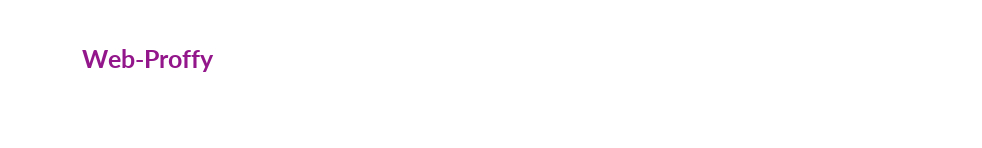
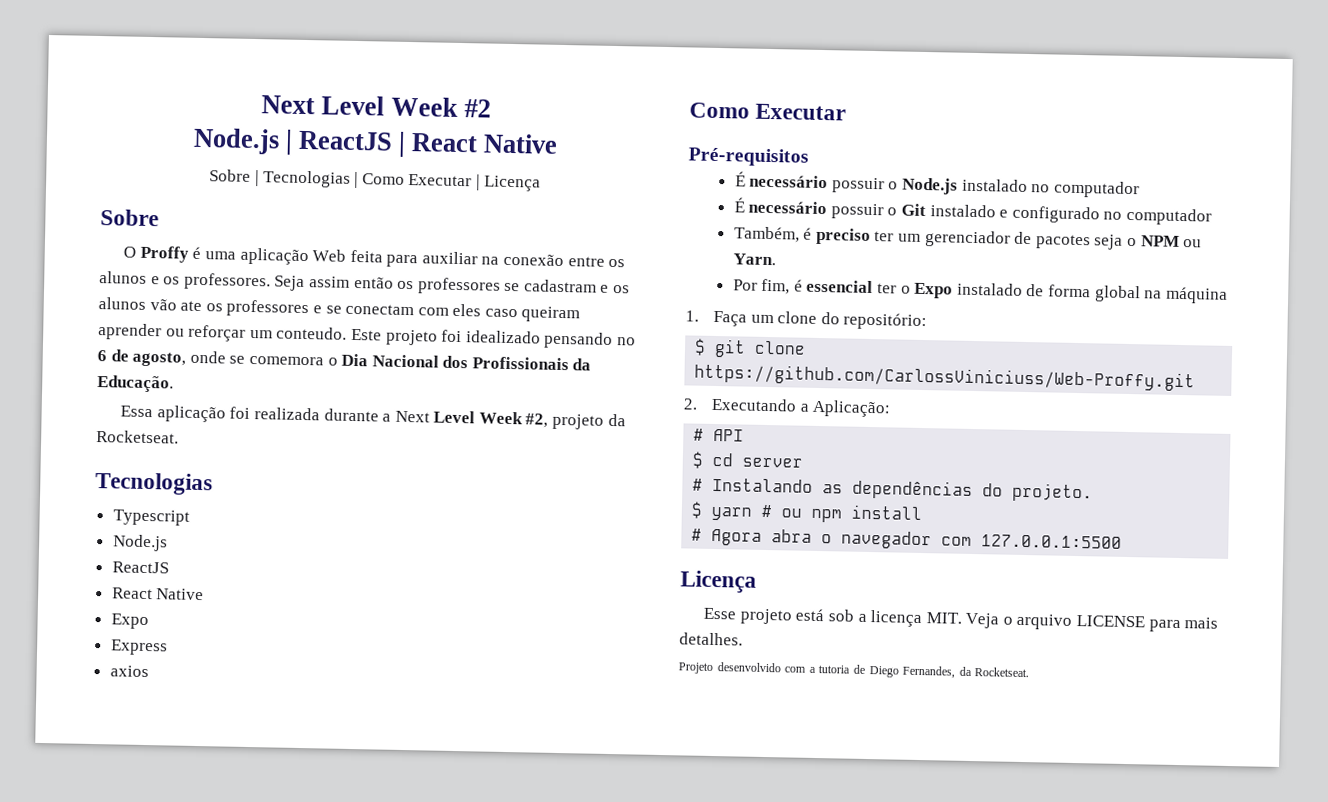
- Web-Proffy
+ Next Level Week #2
+ Node.js | ReactJS | React Native
+ Sobre | Tecnologias | Como Executar | Licença
+ Sobre
+ O Proffy é uma aplicação Web feita para auxiliar na conexão entre os alunos e os professores. Seja assim então os professores se cadastram e os alunos vão ate os professores e se conectam com eles caso queiram aprender ou reforçar um conteudo. Este projeto foi idealizado pensando no 6 de agosto, onde se comemora o Dia Nacional dos Profissionais da Educação.
+ Essa aplicação foi realizada durante a Next Level Week #2, projeto da Rocketseat.
+ Tecnologias
+ Typescript
+ Node.js
+ ReactJS
+ React Native
+ Expo
+ Express
+ axios
+ Como Executar
+ Pré-requisitos
+ É necessário possuir o Node.js instalado no computador
+ É necessário possuir o Git instalado e configurado no computador
+ Também, é preciso ter um gerenciador de pacotes seja o NPM ou Yarn.
+ Por fim, é essencial ter o Expo instalado de forma global na máquina
+ 1. Faça um clone do repositório:
+ $ git clone https://github.com/CarlossViniciuss/Web-Proffy.git
+ 2. Executando a Aplicação:
+ # API
+ $ cd server
+ # Instalando as dependências do projeto.
+ $ yarn # ou npm install
+ # Agora abra o navegador com 127.0.0.1:5500
+ Licença
+ Esse projeto está sob a licença MIT. Veja o arquivo LICENSE para mais detalhes.
+ Projeto desenvolvido com a tutoria de Diego Fernandes, da Rocketseat.

